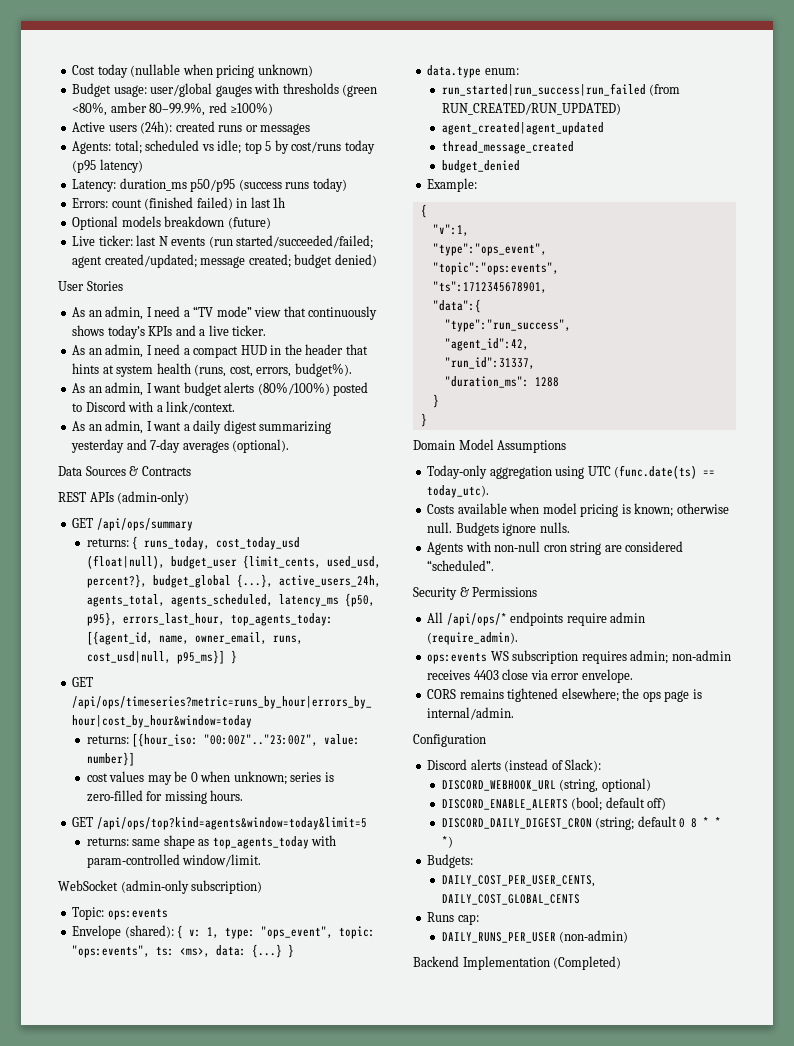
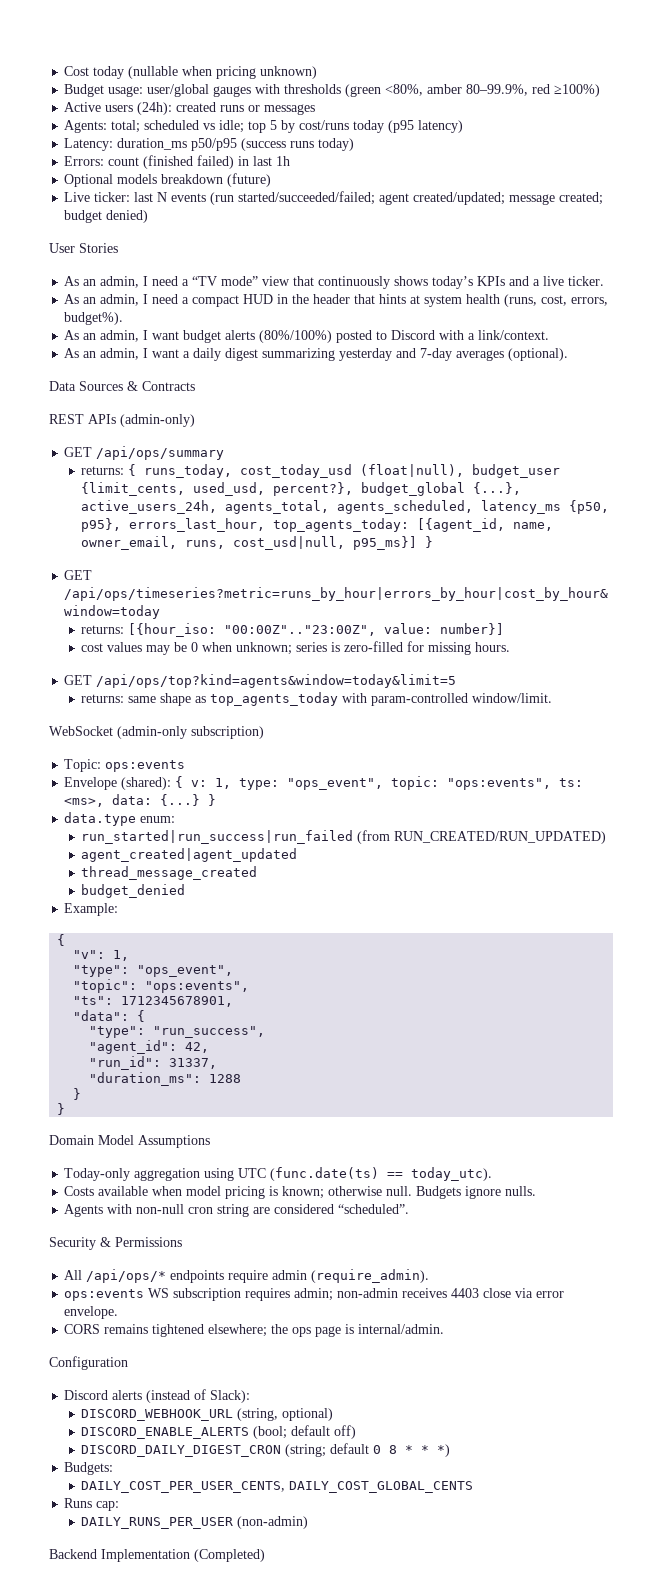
- "v":1,
- "type":"ops_event",
- "topic":"ops:events",
- "ts":1712345678901,
- "data":{
- "type":"run_success",
- "agent_id":42,
- "run_id":31337,
+ "v": 1,
+ "type": "ops_event",
+ "topic": "ops:events",
+ "ts": 1712345678901,
+ "data": {
+ "type": "run_success",
+ "agent_id": 42,
+ "run_id": 31337,

